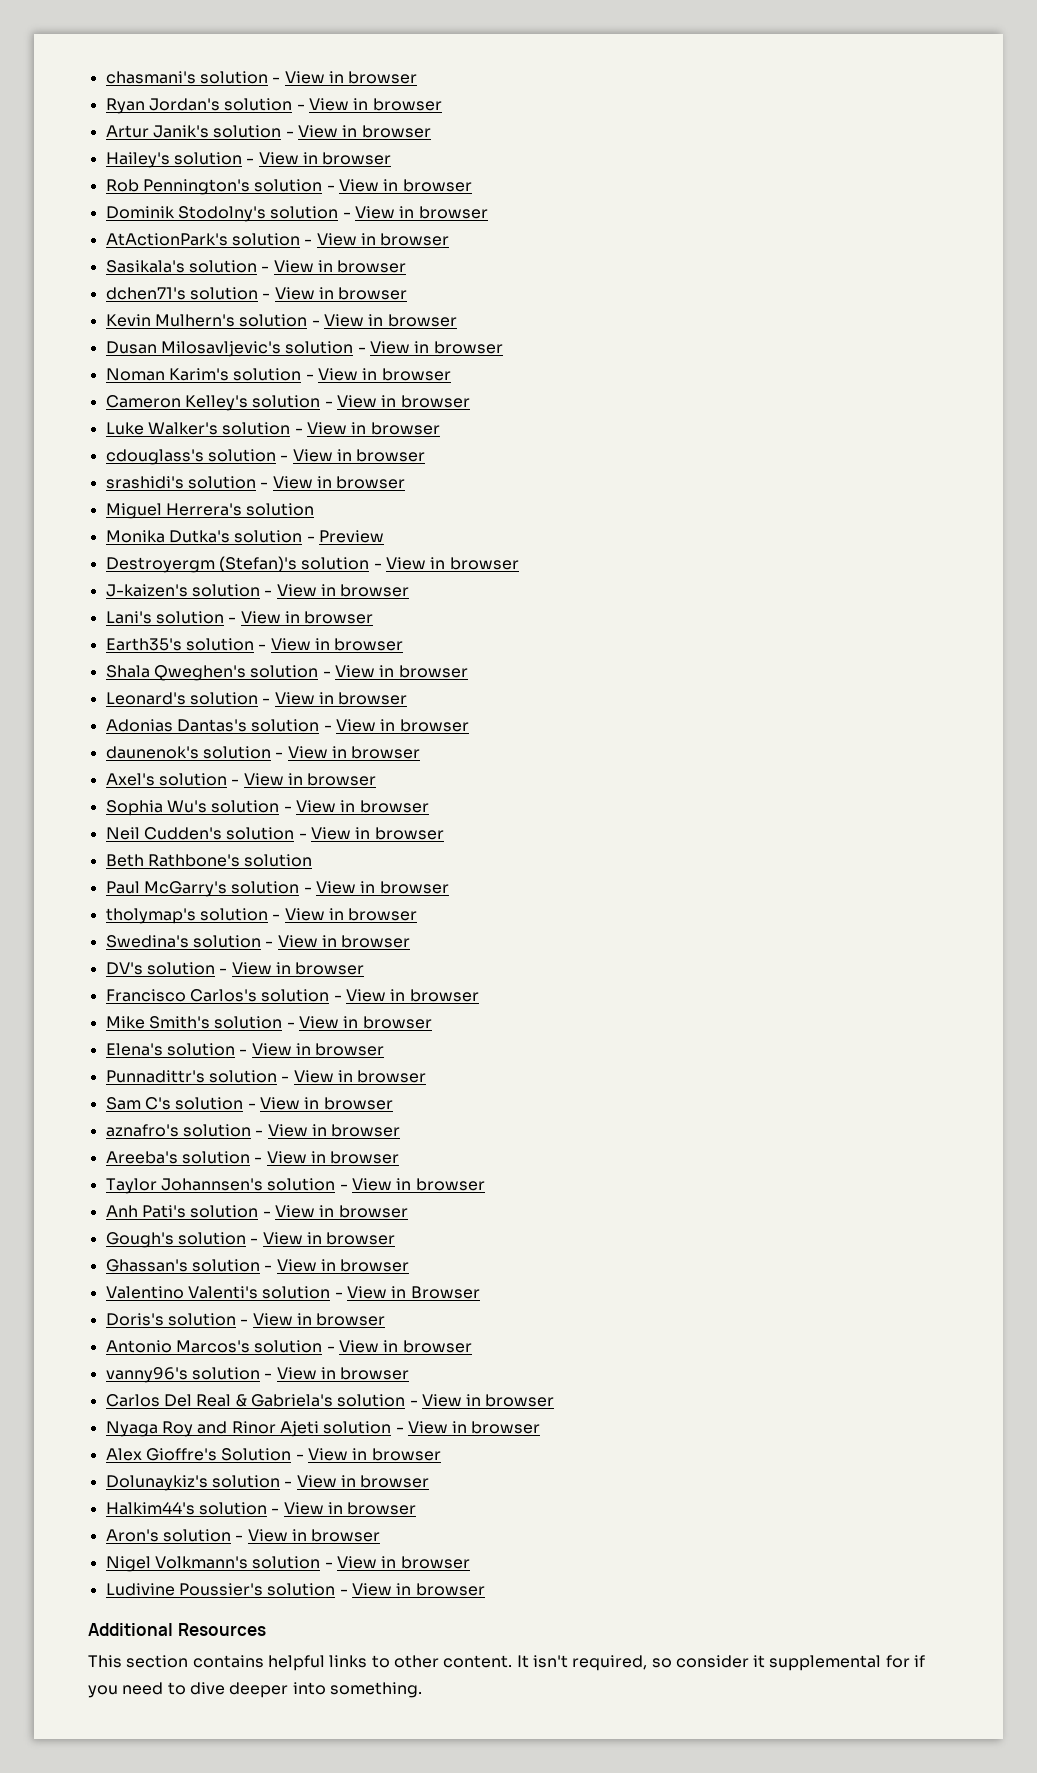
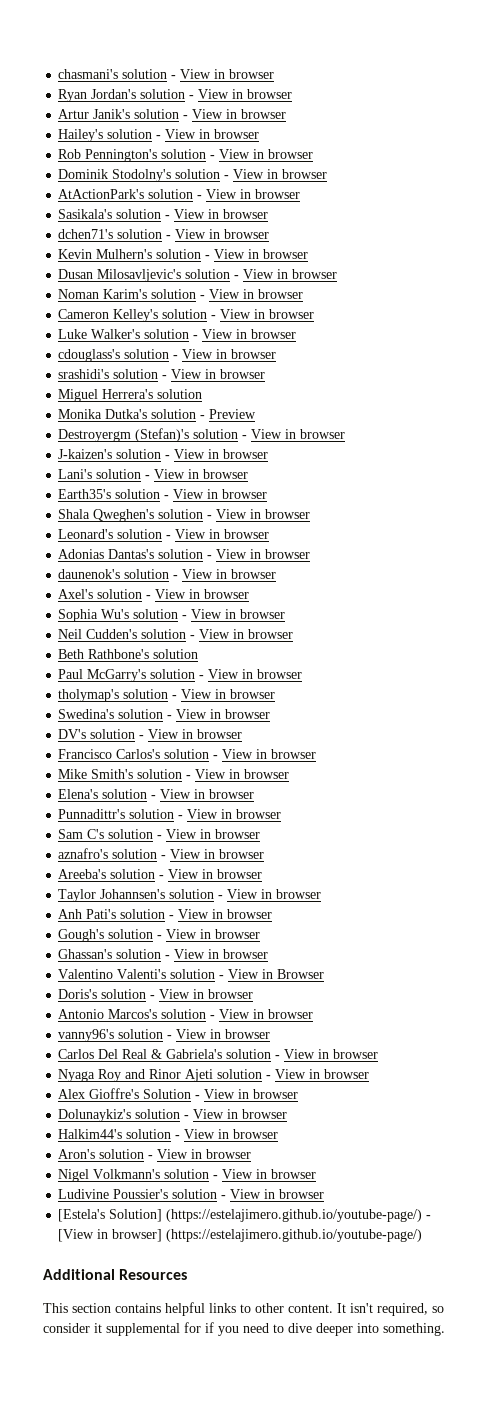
+ [Estela's Solution] (https://estelajimero.github.io/youtube-page/) - [View in browser] (https://estelajimero.github.io/youtube-page/)

